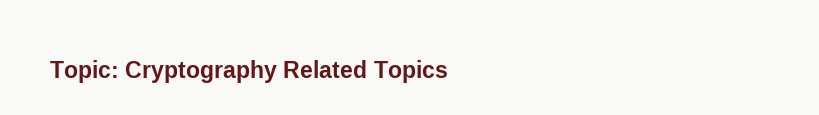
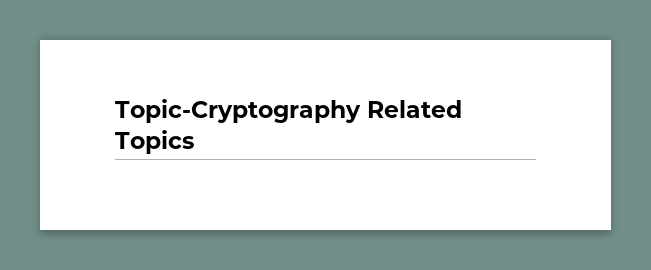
- Topic: Cryptography Related Topics
+ Topic-Cryptography Related Topics

